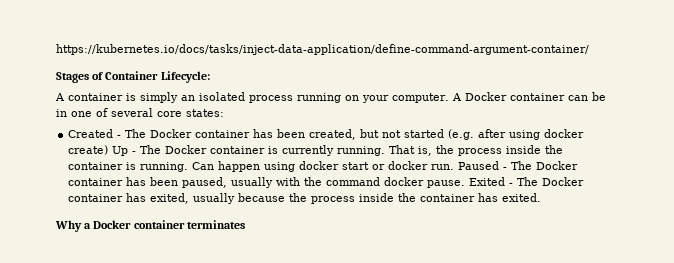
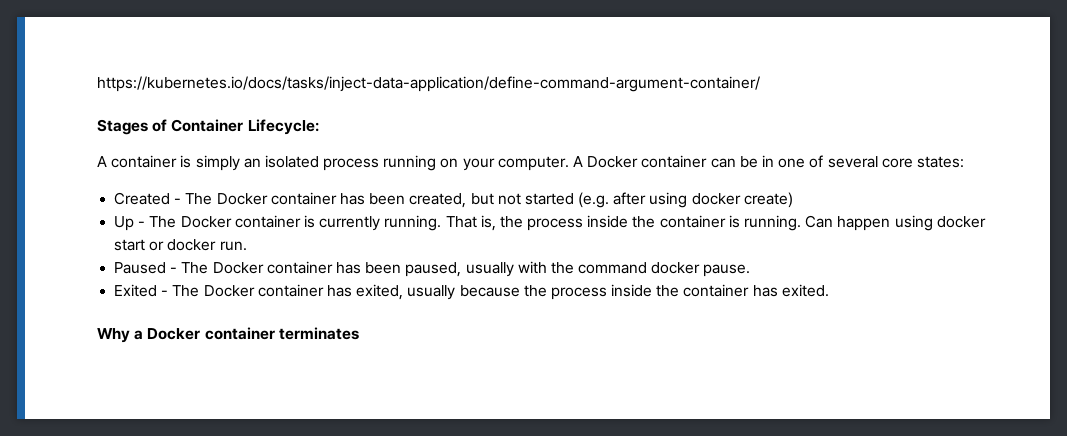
- Created - The Docker container has been created, but not started (e.g. after using docker create) Up - The Docker container is currently running.
+ Created - The Docker container has been created, but not started (e.g. after using docker create)
+ Up - The Docker container is currently running.
- Can happen using docker start or docker run. Paused - The Docker container has been paused, usually with the command docker pause. Exited - The Docker container has exited, usually because the process inside the container has exited.
+ Can happen using docker start or docker run.
+ Paused - The Docker container has been paused, usually with the command docker pause.
+ Exited - The Docker container has exited, usually because the process inside the container has exited.

